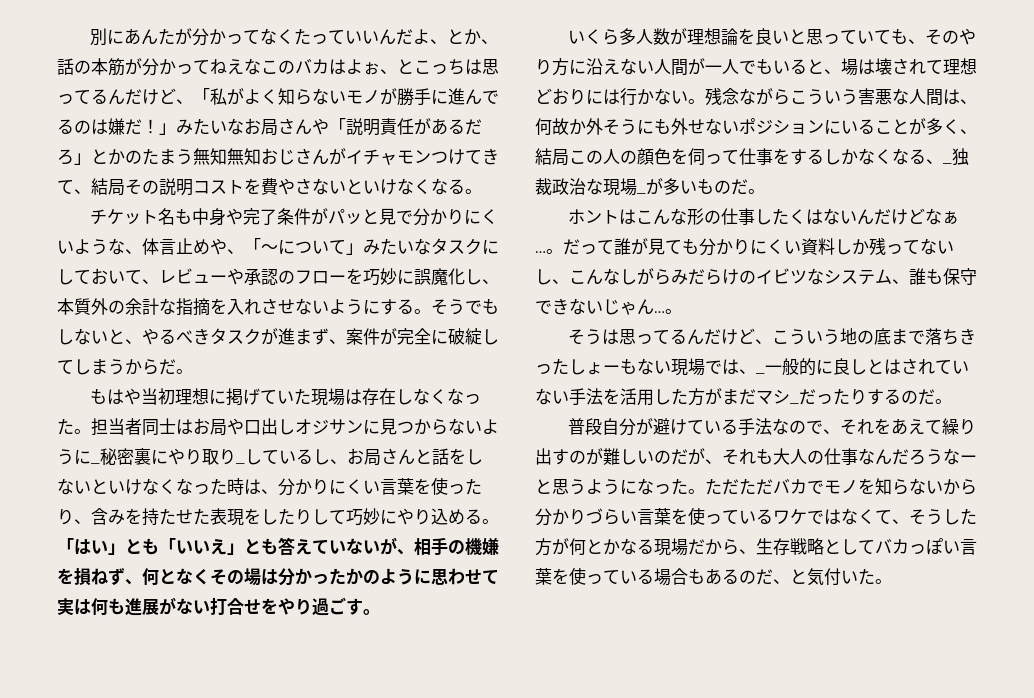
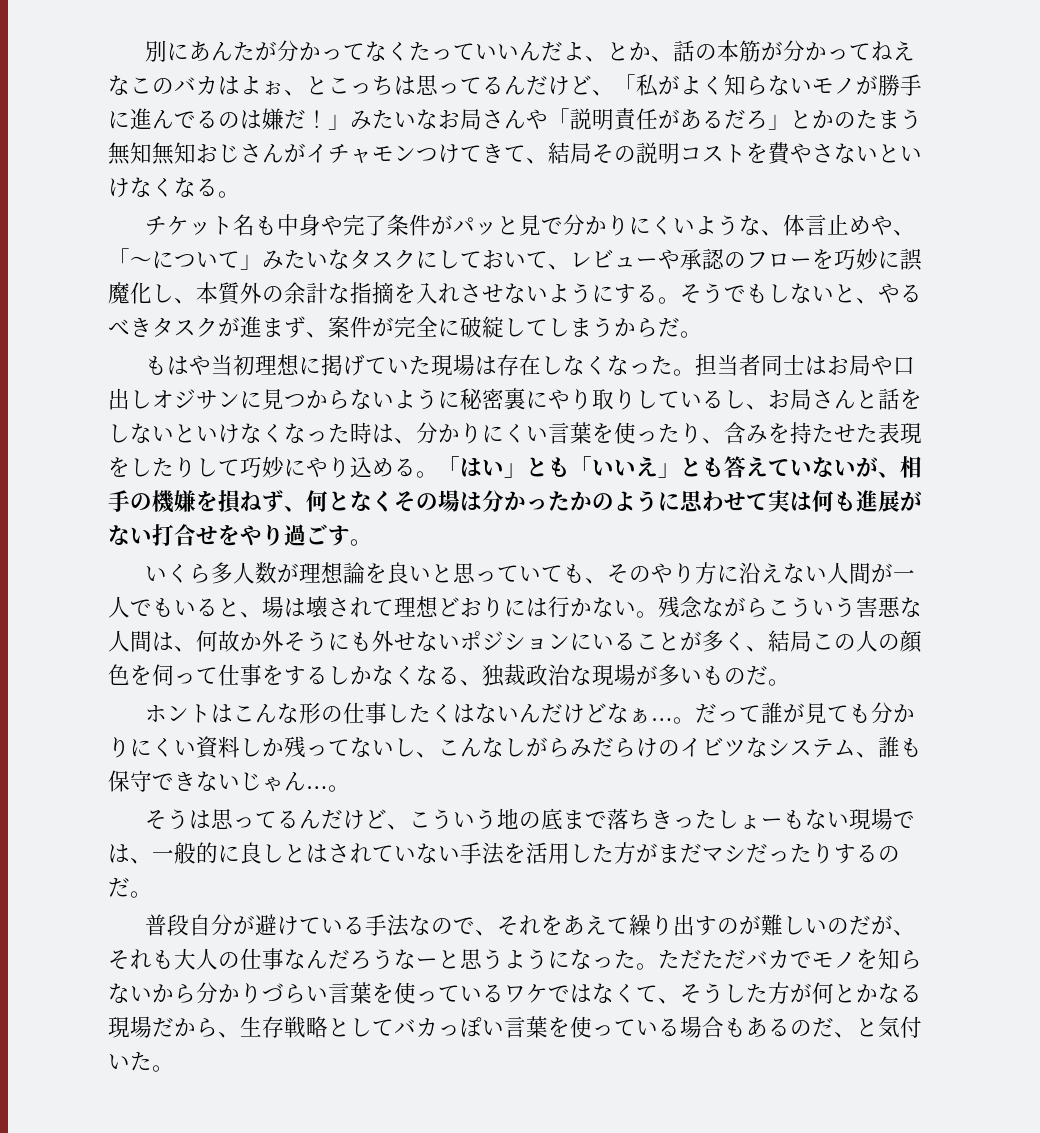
- 担当者同士はお局や口出しオジサンに見つからないように_秘密裏にやり取り_しているし、お局さんと話をしないといけなくなった時は、分かりにくい言葉を使ったり、含みを持たせた表現をしたりして巧妙にやり込める。
+ 担当者同士はお局や口出しオジサンに見つからないように秘密裏にやり取りしているし、お局さんと話をしないといけなくなった時は、分かりにくい言葉を使ったり、含みを持たせた表現をしたりして巧妙にやり込める。
- 残念ながらこういう害悪な人間は、何故か外そうにも外せないポジションにいることが多く、結局この人の顔色を伺って仕事をするしかなくなる、_独裁政治な現場_が多いものだ。
+ 残念ながらこういう害悪な人間は、何故か外そうにも外せないポジションにいることが多く、結局この人の顔色を伺って仕事をするしかなくなる、独裁政治な現場が多いものだ。
- そうは思ってるんだけど、こういう地の底まで落ちきったしょーもない現場では、_一般的に良しとはされていない手法を活用した方がまだマシ_だったりするのだ。
+ そうは思ってるんだけど、こういう地の底まで落ちきったしょーもない現場では、一般的に良しとはされていない手法を活用した方がまだマシだったりするのだ。

